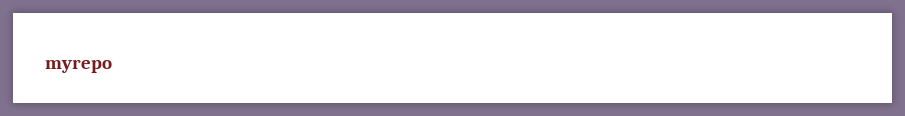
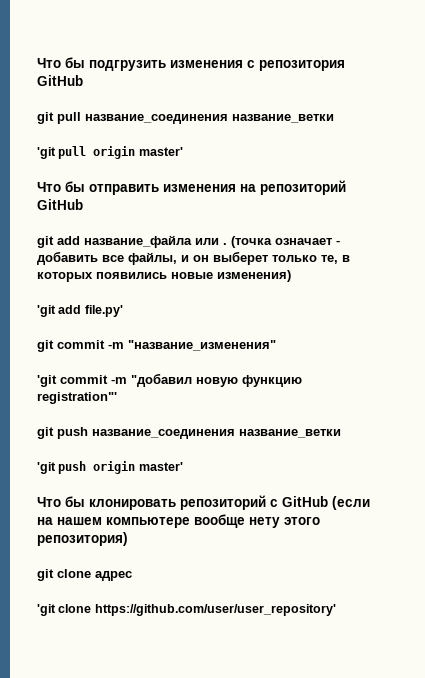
- myrepo
+ Что бы подгрузить изменения с репозитория GitHub
+ git pull название_соединения название_ветки
+ 'git pull origin master'
+ Что бы отправить изменения на репозиторий GitHub
+ git add название_файла или . (точка означает - добавить все файлы, и он выберет только те, в которых появились новые изменения)
+ 'git add file.py'
+ git commit -m "название_изменения"
+ 'git commit -m "добавил новую функцию registration"'
+ git push название_соединения название_ветки
+ 'git push origin master'
+ Что бы клонировать репозиторий с GitHub (если на нашем компьютере вообще нету этого репозитория)
+ git clone адрес
+ 'git clone https://github.com/user/user_repository'

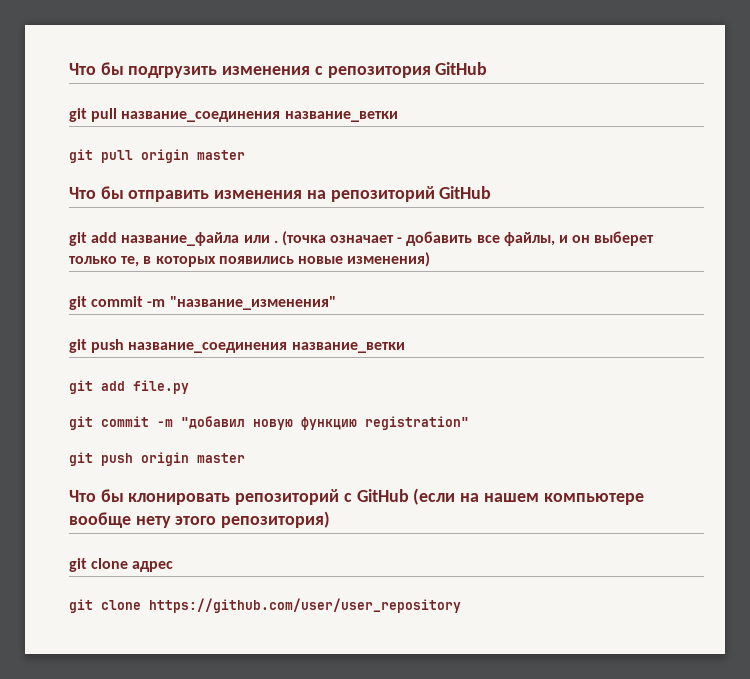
- 'git pull origin master'
+ git pull origin master
- 'git add file.py'
- 'git commit -m "добавил новую функцию registration"'
  git push название_соединения название_ветки
- 'git push origin master'
+ git add file.py
+ git commit -m "добавил новую функцию registration"
+ git push origin master
- 'git clone https://github.com/user/user_repository'
+ git clone https://github.com/user/user_repository

